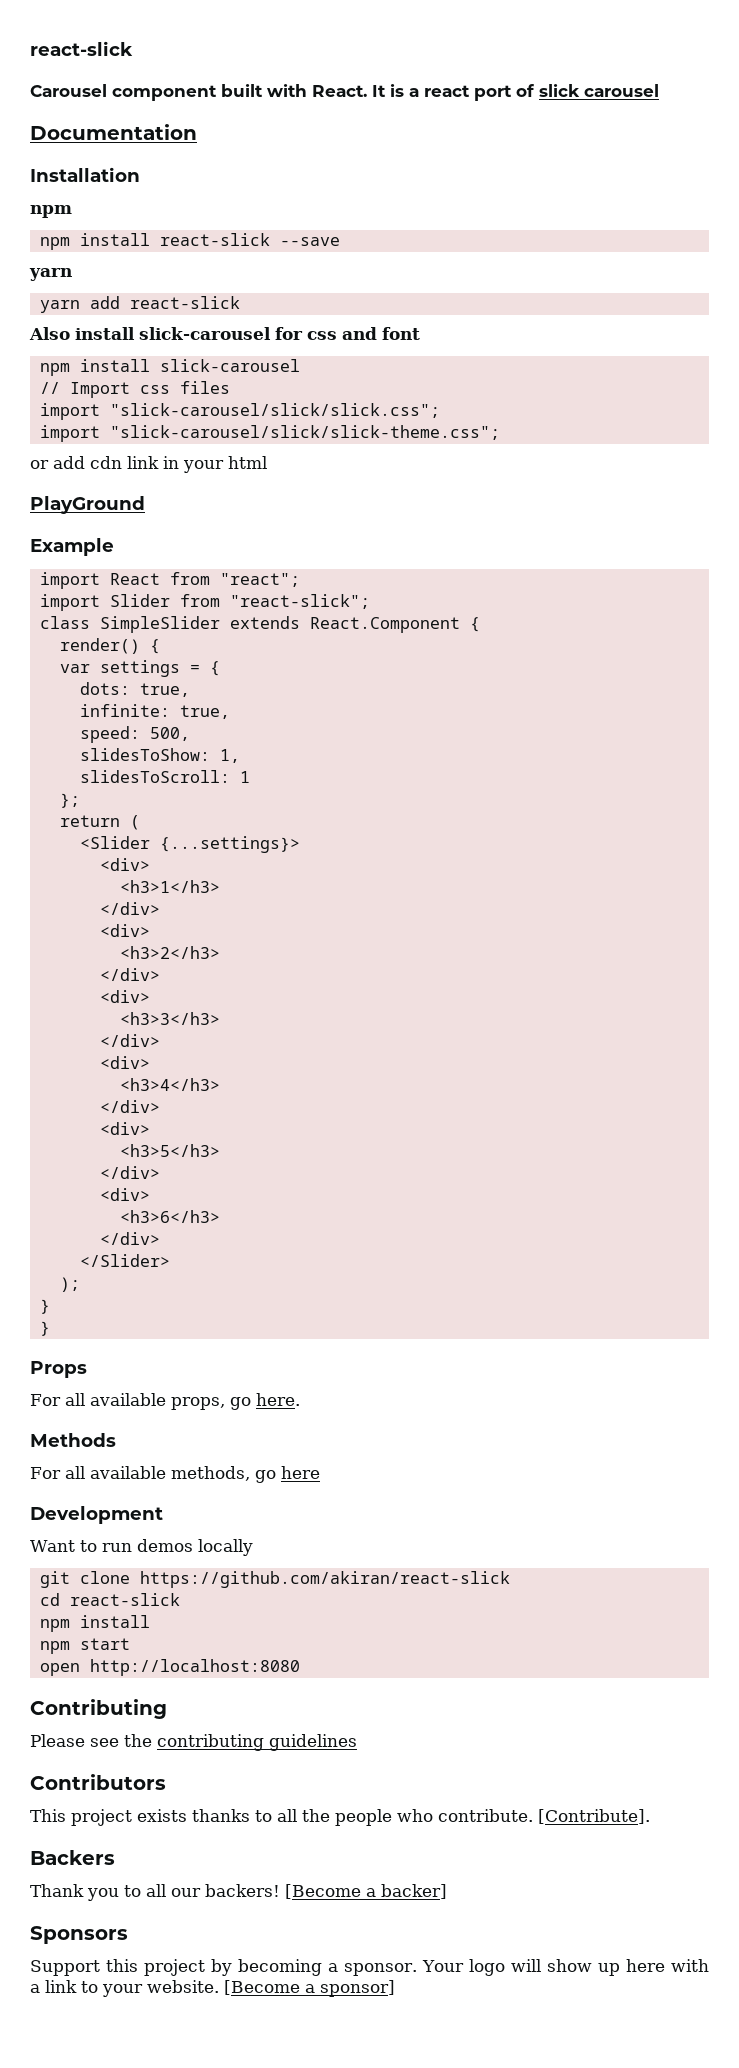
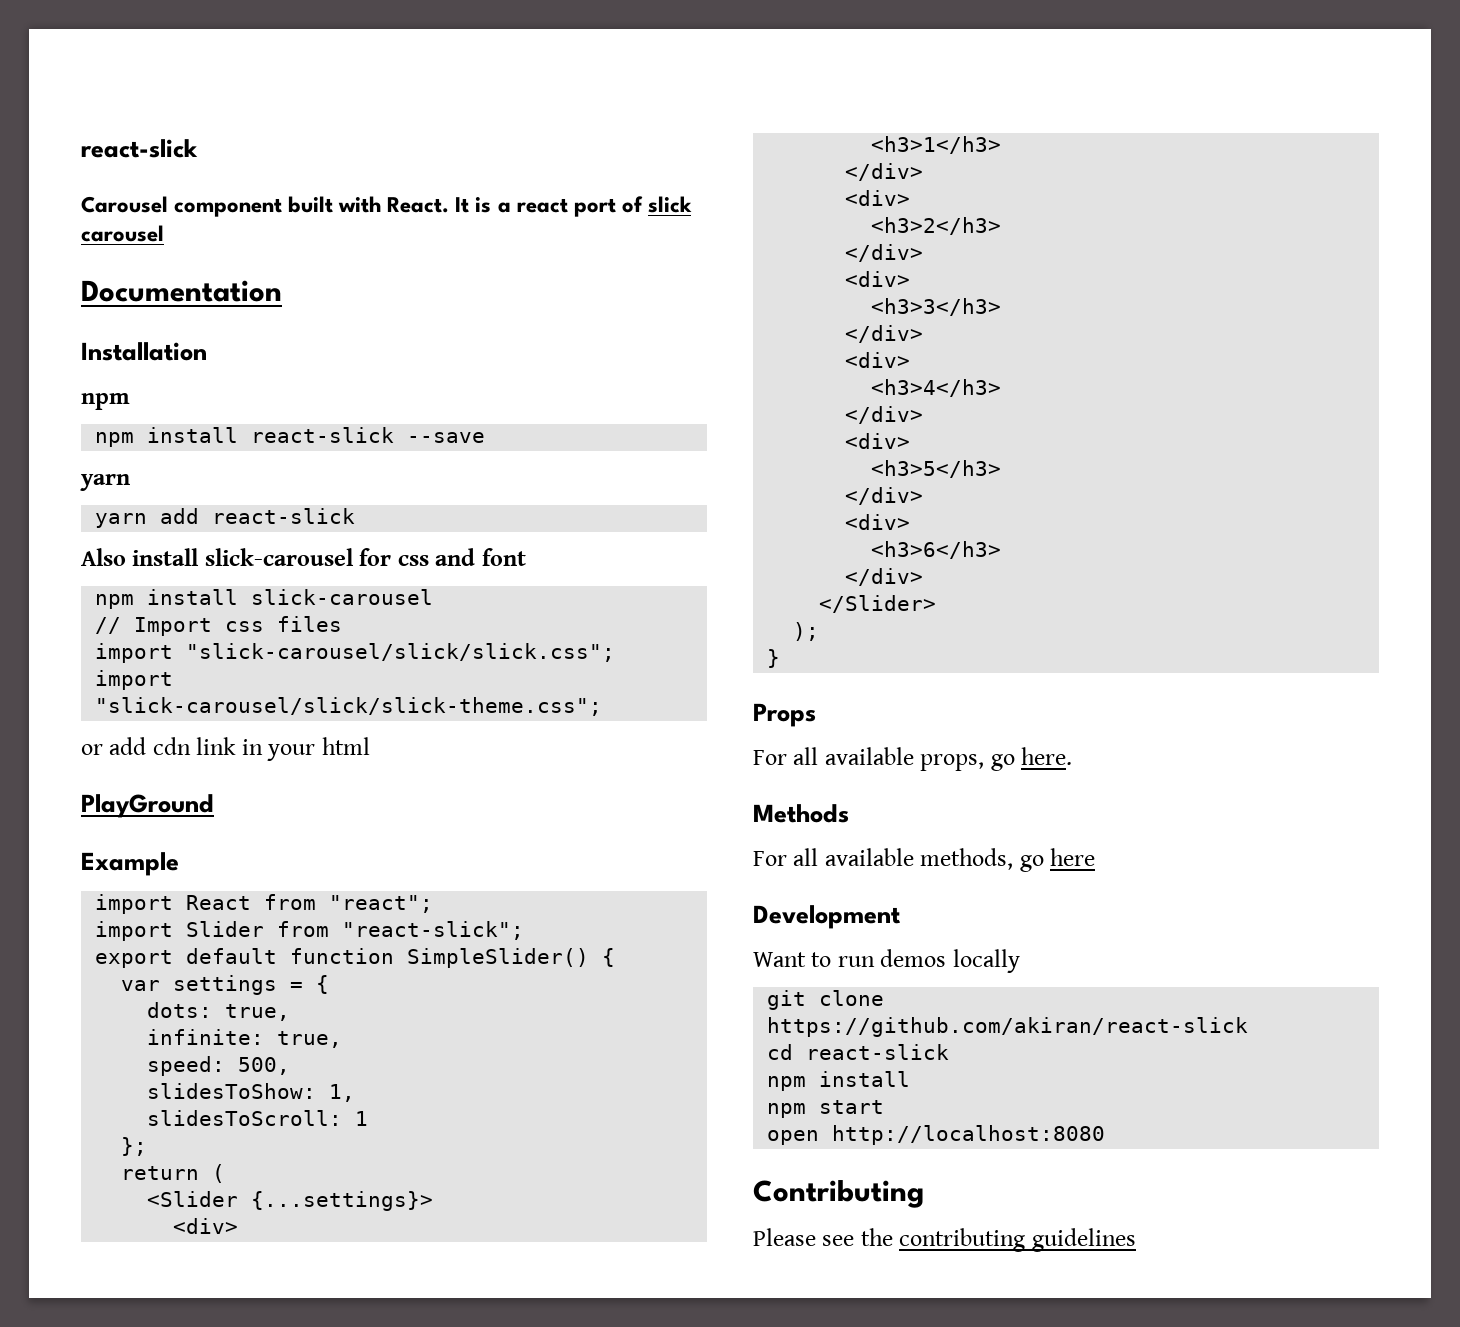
- class SimpleSlider extends React.Component {
- render() {
+ export default function SimpleSlider() {
  );
- }
- Contributors
- This project exists thanks to all the people who contribute. [Contribute].
- Backers
- Thank you to all our backers! [Become a backer]
- Sponsors
- Support this project by becoming a sponsor. Your logo will show up here with a link to your website. [Become a sponsor]

